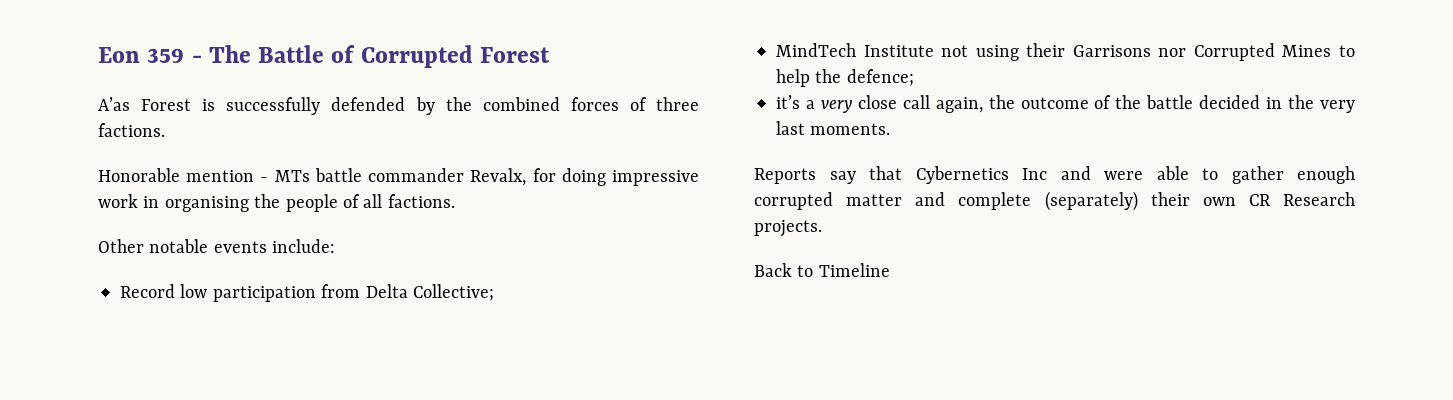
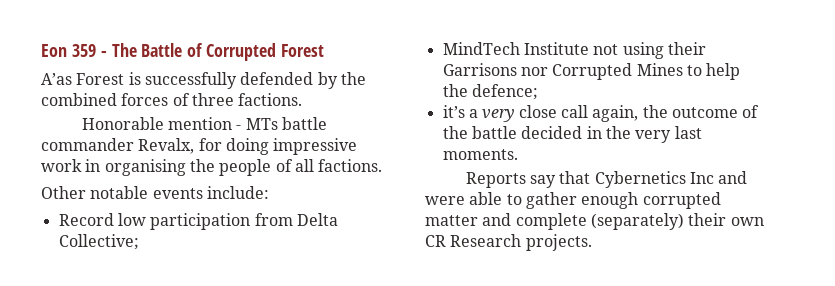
- Back to Timeline

